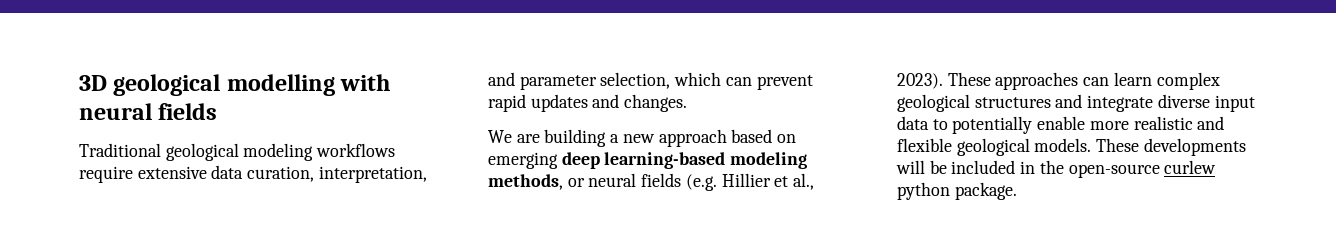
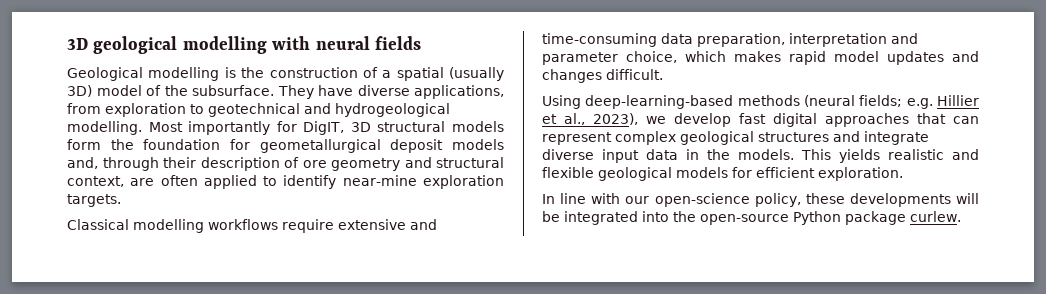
- Traditional geological modeling workflows require extensive data curation, interpretation, and parameter selection, which can prevent rapid updates and changes.
- We are building a new approach based on emerging deep learning-based modeling methods, or neural fields (e.g. Hillier et al., 2023). These approaches can learn complex geological structures and integrate diverse input data to potentially enable more realistic and flexible geological models. These developments will be included in the open-source curlew python package.
+ Geological modelling is the construction of a spatial (usually 3D) model of the subsurface. They have diverse applications, from exploration to geotechnical and hydrogeological modelling. Most importantly for DigIT, 3D structural models form the foundation for geometallurgical deposit models and, through their description of ore geometry and structural context, are often applied to identify near-mine exploration targets.
+ Classical modelling workflows require extensive and time-consuming data preparation, interpretation and parameter choice, which makes rapid model updates and changes difficult.
+ Using deep-learning-based methods (neural fields; e.g. Hillier et al., 2023), we develop fast digital approaches that can represent complex geological structures and integrate diverse input data in the models. This yields realistic and flexible geological models for efficient exploration.
+ In line with our open-science policy, these developments will be integrated into the open-source Python package curlew.

